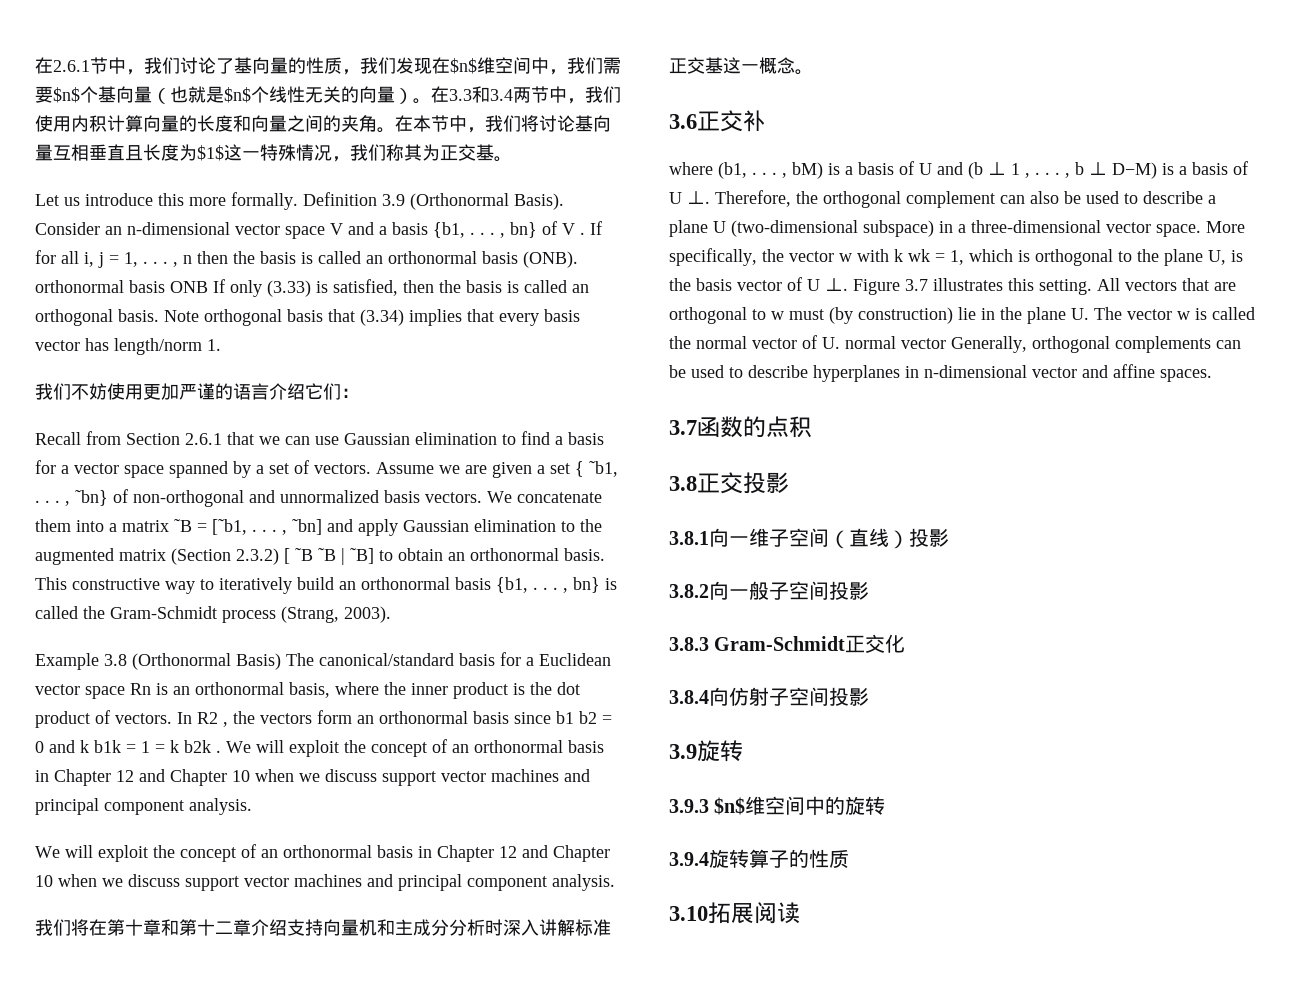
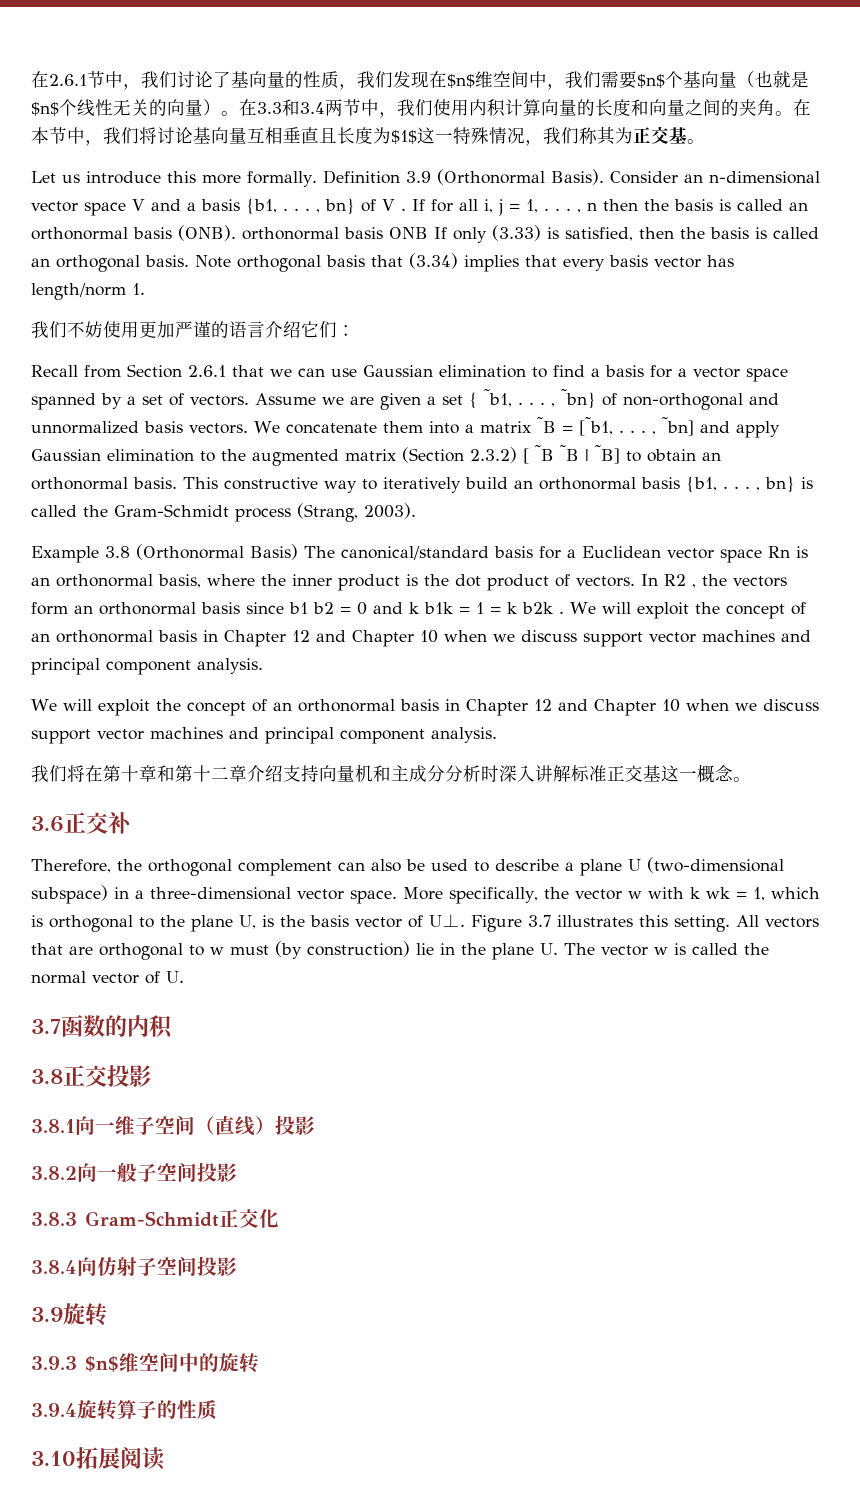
- where (b1, . . . , bM) is a basis of U and (b ⊥ 1 , . . . , b ⊥ D−M) is a basis of U ⊥.
- More specifically, the vector w with k wk = 1, which is orthogonal to the plane U, is the basis vector of U ⊥. Figure 3.7 illustrates this setting.
+ More specifically, the vector w with k wk = 1, which is orthogonal to the plane U, is the basis vector of U⊥. Figure 3.7 illustrates this setting.
- All vectors that are orthogonal to w must (by construction) lie in the plane U. The vector w is called the normal vector of U. normal vector Generally, orthogonal complements can be used to describe hyperplanes in n-dimensional vector and affine spaces.
+ All vectors that are orthogonal to w must (by construction) lie in the plane U. The vector w is called the normal vector of U.
- 3.7函数的点积
+ 3.7函数的内积

